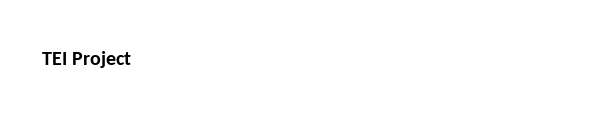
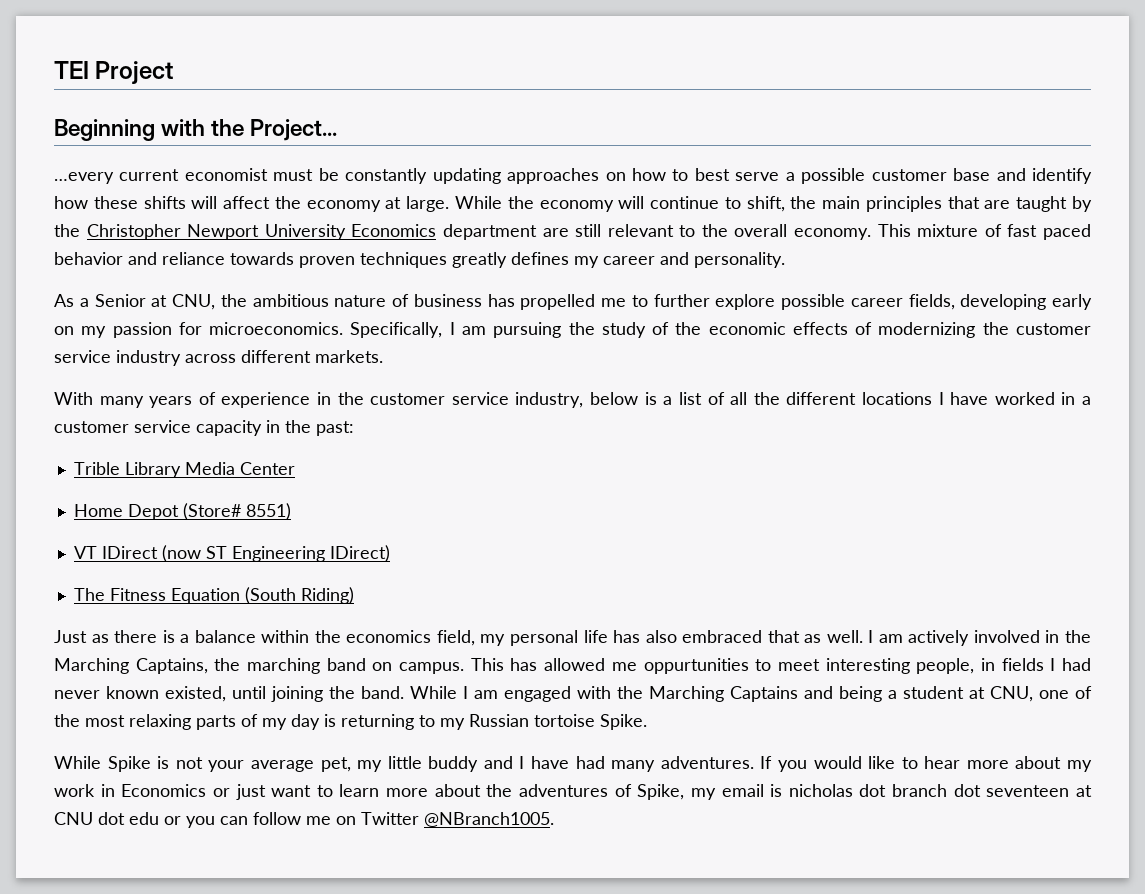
+ Beginning with the Project...
+ …every current economist must be constantly updating approaches on how to best serve a possible customer base and identify how these shifts will affect the economy at large. While the economy will continue to shift, the main principles that are taught by the Christopher Newport University Economics department are still relevant to the overall economy. This mixture of fast paced behavior and reliance towards proven techniques greatly defines my career and personality.
+ As a Senior at CNU, the ambitious nature of business has propelled me to further explore possible career fields, developing early on my passion for microeconomics. Specifically, I am pursuing the study of the economic effects of modernizing the customer service industry across different markets.
+ With many years of experience in the customer service industry, below is a list of all the different locations I have worked in a customer service capacity in the past:
+ Trible Library Media Center
+ Home Depot (Store# 8551)
+ VT IDirect (now ST Engineering IDirect)
+ The Fitness Equation (South Riding)
+ Just as there is a balance within the economics field, my personal life has also embraced that as well. I am actively involved in the Marching Captains, the marching band on campus. This has allowed me oppurtunities to meet interesting people, in fields I had never known existed, until joining the band. While I am engaged with the Marching Captains and being a student at CNU, one of the most relaxing parts of my day is returning to my Russian tortoise Spike.
+ While Spike is not your average pet, my little buddy and I have had many adventures. If you would like to hear more about my work in Economics or just want to learn more about the adventures of Spike, my email is nicholas dot branch dot seventeen at CNU dot edu or you can follow me on Twitter @NBranch1005.

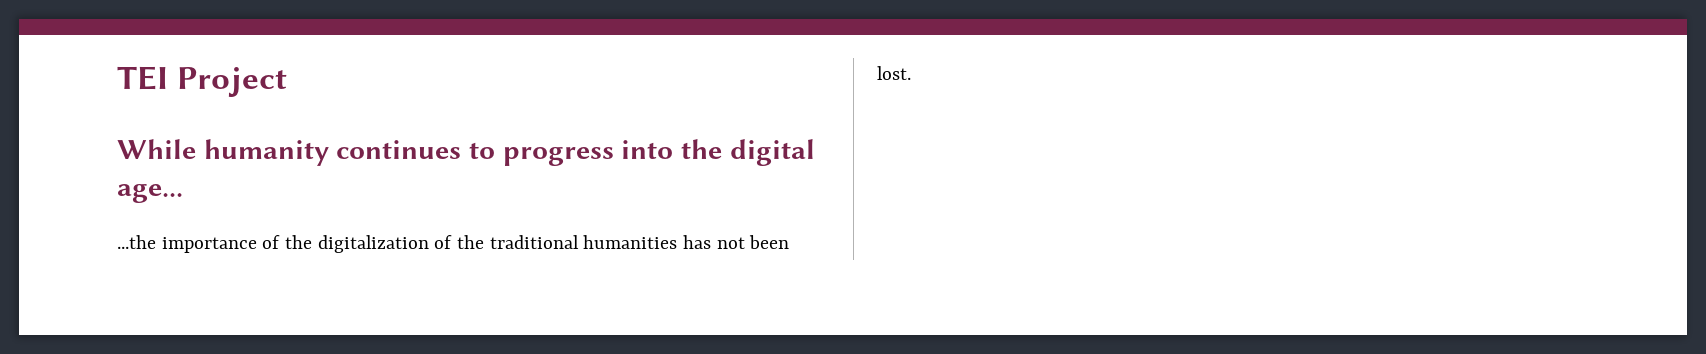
- Beginning with the Project...
- …every current economist must be constantly updating approaches on how to best serve a possible customer base and identify how these shifts will affect the economy at large. While the economy will continue to shift, the main principles that are taught by the Christopher Newport University Economics department are still relevant to the overall economy. This mixture of fast paced behavior and reliance towards proven techniques greatly defines my career and personality.
- As a Senior at CNU, the ambitious nature of business has propelled me to further explore possible career fields, developing early on my passion for microeconomics. Specifically, I am pursuing the study of the economic effects of modernizing the customer service industry across different markets.
- With many years of experience in the customer service industry, below is a list of all the different locations I have worked in a customer service capacity in the past:
- Trible Library Media Center
- Home Depot (Store# 8551)
- VT IDirect (now ST Engineering IDirect)
- The Fitness Equation (South Riding)
- Just as there is a balance within the economics field, my personal life has also embraced that as well. I am actively involved in the Marching Captains, the marching band on campus. This has allowed me oppurtunities to meet interesting people, in fields I had never known existed, until joining the band. While I am engaged with the Marching Captains and being a student at CNU, one of the most relaxing parts of my day is returning to my Russian tortoise Spike.
- While Spike is not your average pet, my little buddy and I have had many adventures. If you would like to hear more about my work in Economics or just want to learn more about the adventures of Spike, my email is nicholas dot branch dot seventeen at CNU dot edu or you can follow me on Twitter @NBranch1005.
+ While humanity continues to progress into the digital age...
+ ...the importance of the digitalization of the traditional humanities has not been lost.

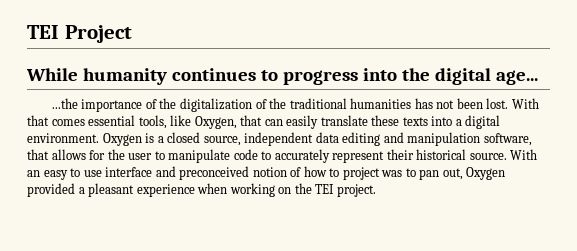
+ With that comes essential tools, like Oxygen, that can easily translate these texts into a digital environment. Oxygen is a closed source, independent data editing and manipulation software, that allows for the user to manipulate code to accurately represent their historical source. With an easy to use interface and preconceived notion of how to project was to pan out, Oxygen provided a pleasant experience when working on the TEI project.

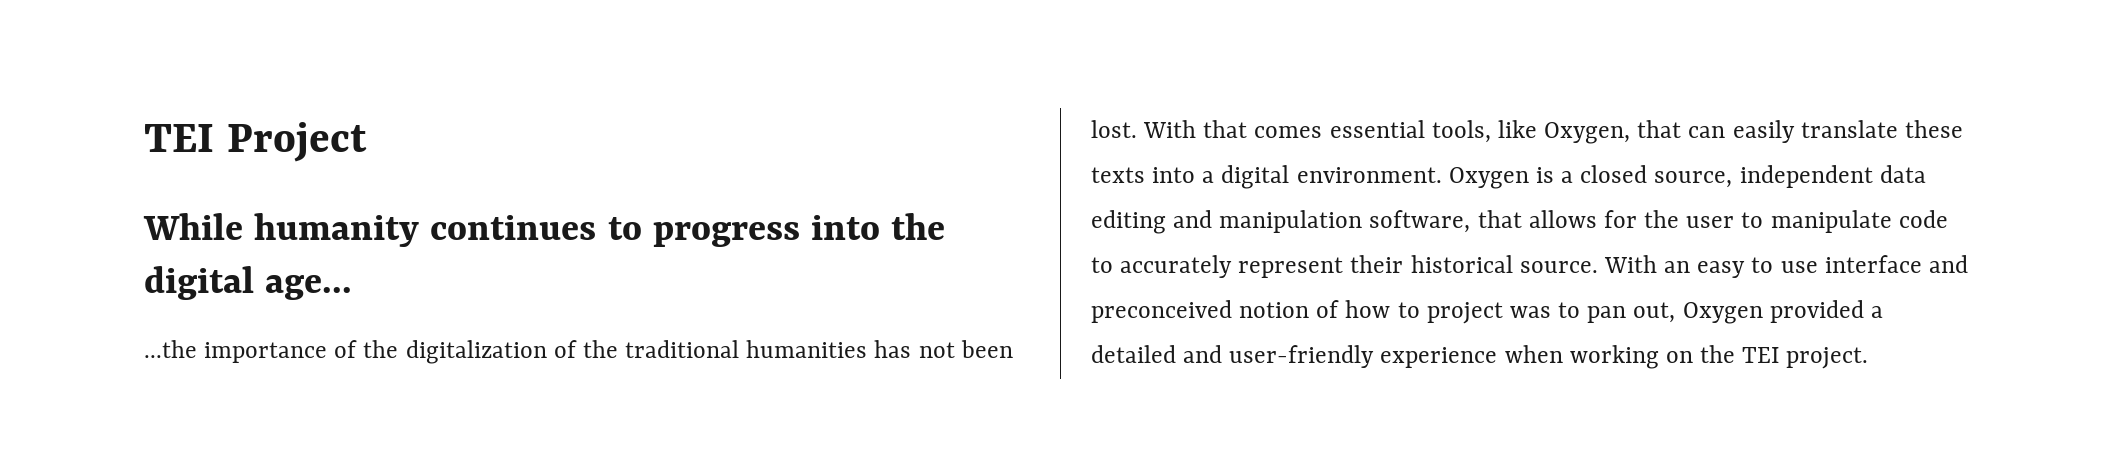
- With an easy to use interface and preconceived notion of how to project was to pan out, Oxygen provided a pleasant experience when working on the TEI project.
+ With an easy to use interface and preconceived notion of how to project was to pan out, Oxygen provided a detailed and user-friendly experience when working on the TEI project.

